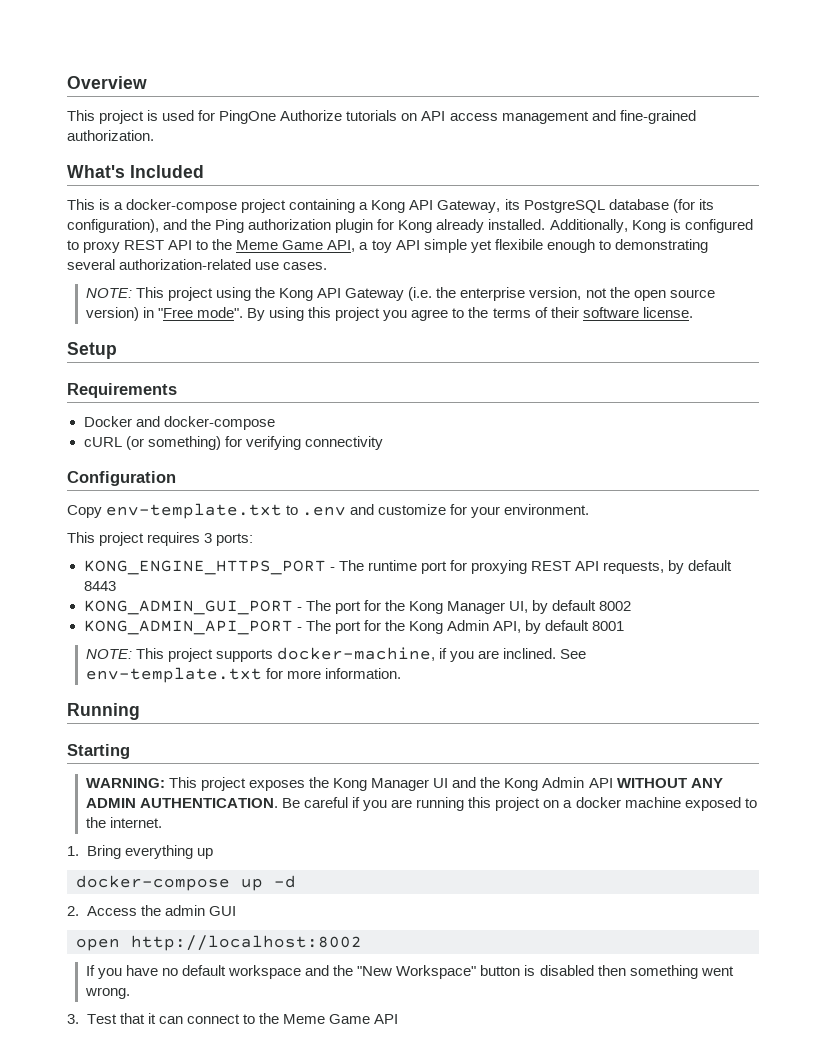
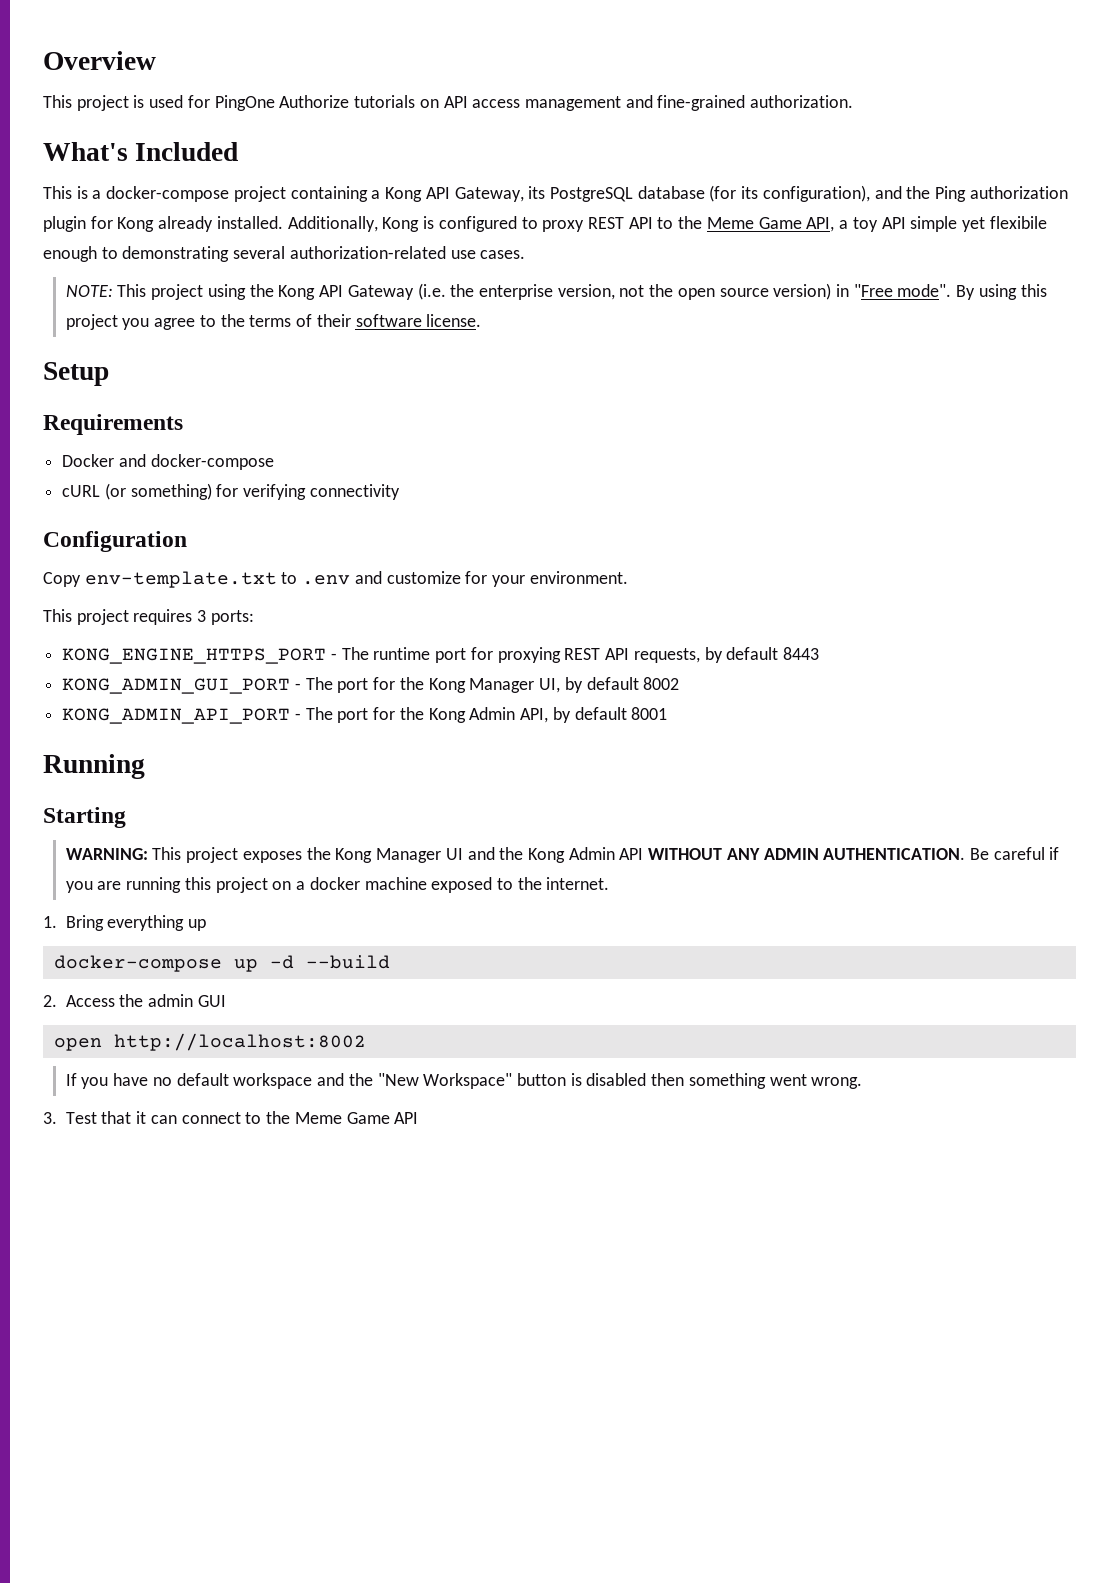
- NOTE: This project supports docker-machine, if you are inclined. See env-template.txt for more information.
- docker-compose up -d
+ docker-compose up -d --build

